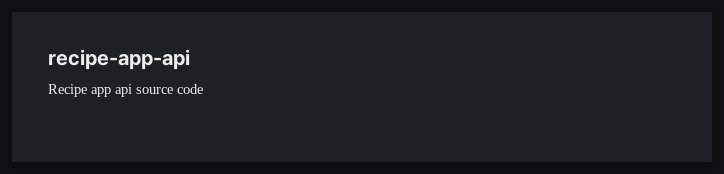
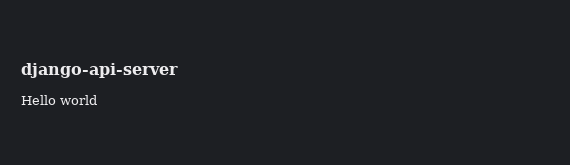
- recipe-app-api
- Recipe app api source code
+ django-api-server
+ Hello world

